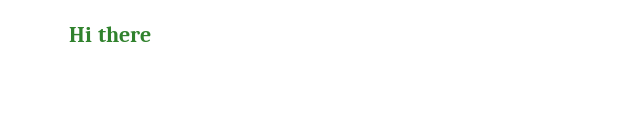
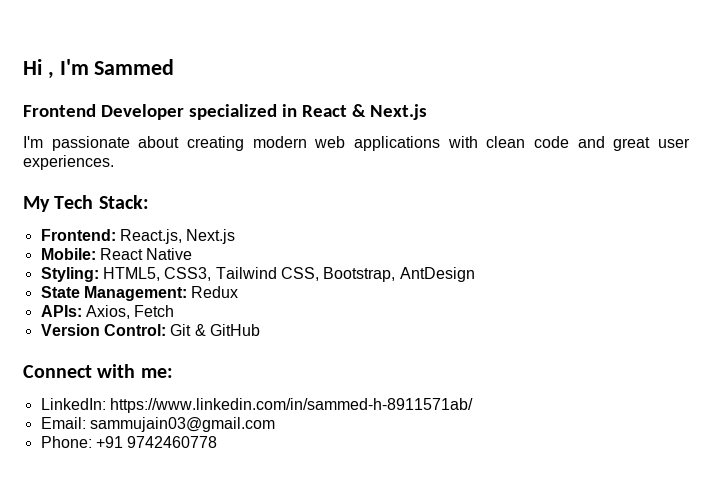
- Hi there
+ Hi , I'm Sammed
+ Frontend Developer specialized in React & Next.js
+ I'm passionate about creating modern web applications with clean code and great user experiences.
+ My Tech Stack:
+ Frontend: React.js, Next.js
+ Mobile: React Native
+ Styling: HTML5, CSS3, Tailwind CSS, Bootstrap, AntDesign
+ State Management: Redux
+ APIs: Axios, Fetch
+ Version Control: Git & GitHub
+ Connect with me:
+ LinkedIn: https://www.linkedin.com/in/sammed-h-8911571ab/
+ Email: sammujain03@gmail.com
+ Phone: +91 9742460778

